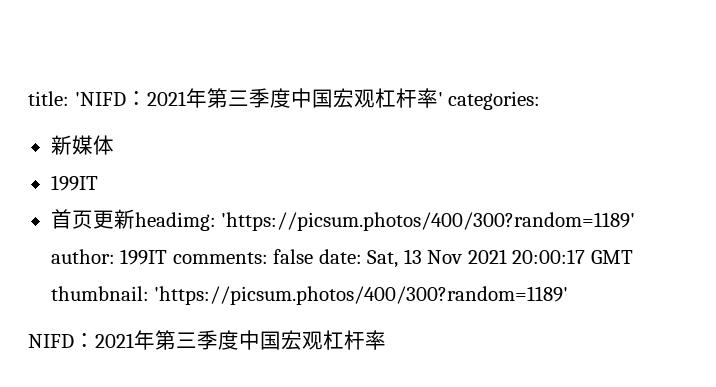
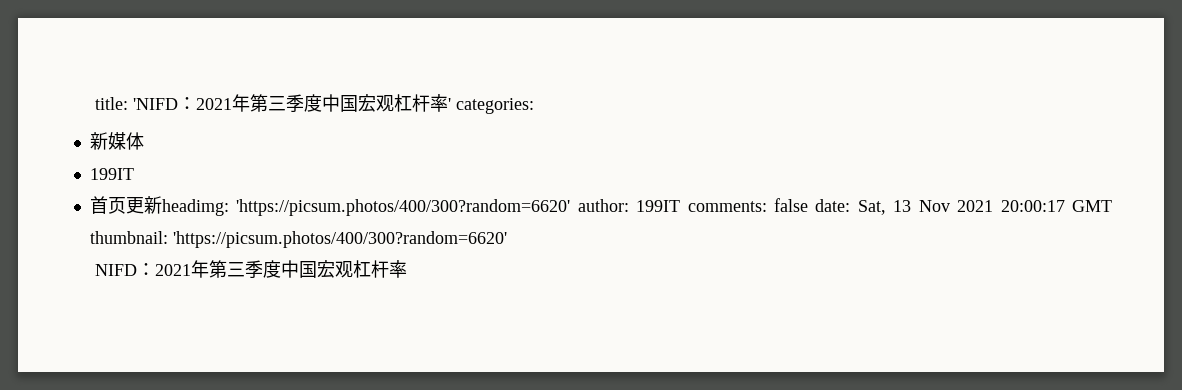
- 首页更新headimg: 'https://picsum.photos/400/300?random=1189' author: 199IT comments: false date: Sat, 13 Nov 2021 20:00:17 GMT thumbnail: 'https://picsum.photos/400/300?random=1189'
+ 首页更新headimg: 'https://picsum.photos/400/300?random=6620' author: 199IT comments: false date: Sat, 13 Nov 2021 20:00:17 GMT thumbnail: 'https://picsum.photos/400/300?random=6620'

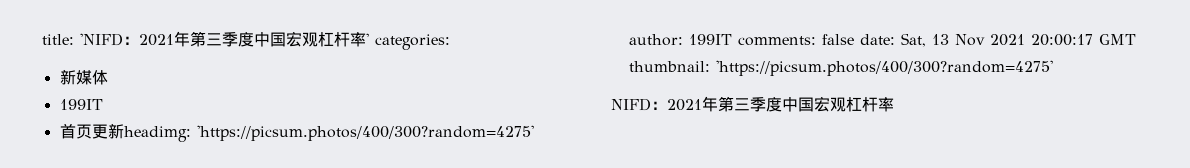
- 首页更新headimg: 'https://picsum.photos/400/300?random=6620' author: 199IT comments: false date: Sat, 13 Nov 2021 20:00:17 GMT thumbnail: 'https://picsum.photos/400/300?random=6620'
+ 首页更新headimg: 'https://picsum.photos/400/300?random=4275' author: 199IT comments: false date: Sat, 13 Nov 2021 20:00:17 GMT thumbnail: 'https://picsum.photos/400/300?random=4275'

